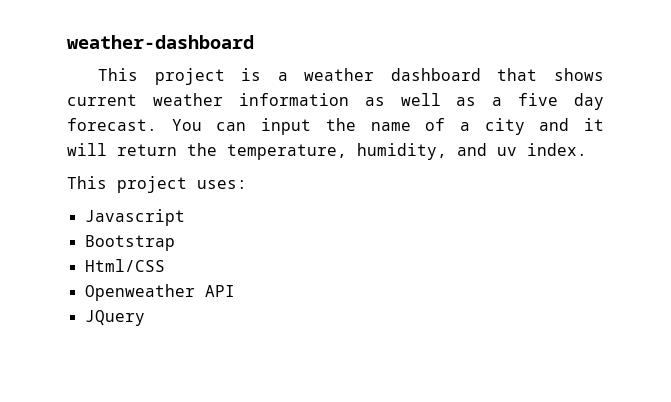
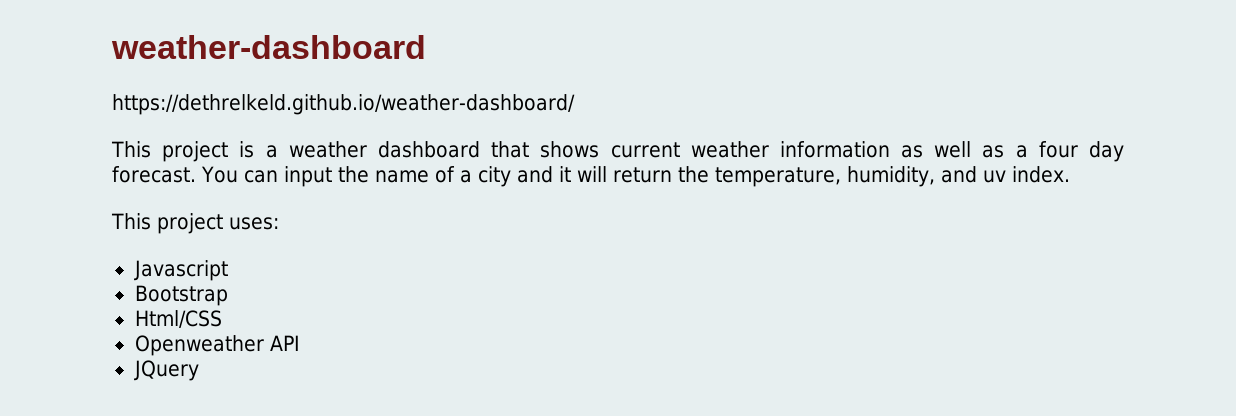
+ https://dethrelkeld.github.io/weather-dashboard/
- This project is a weather dashboard that shows current weather information as well as a five day forecast.
+ This project is a weather dashboard that shows current weather information as well as a four day forecast.

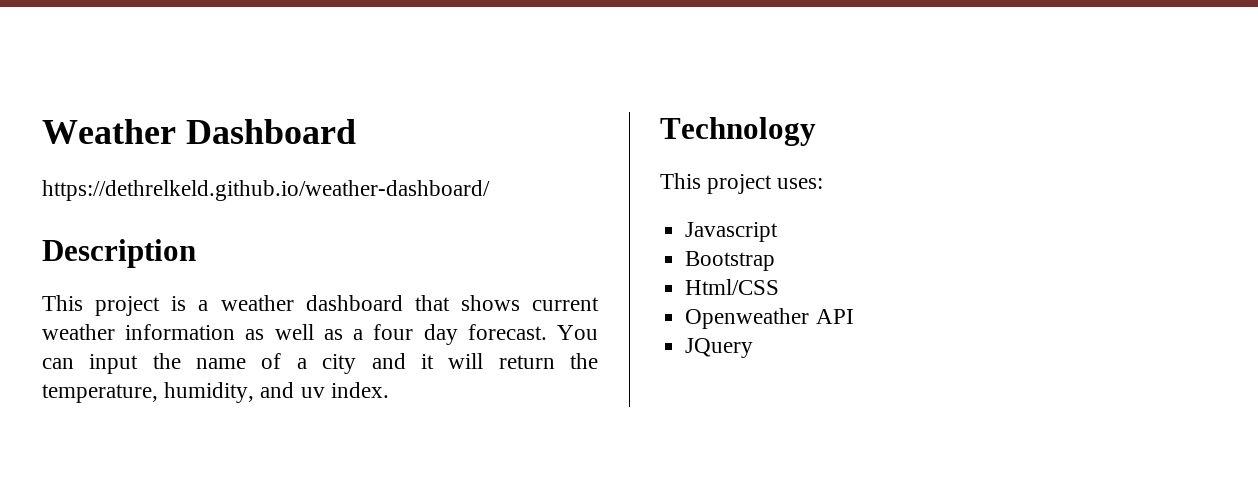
- weather-dashboard
+ Weather Dashboard
+ Description
+ Technology

